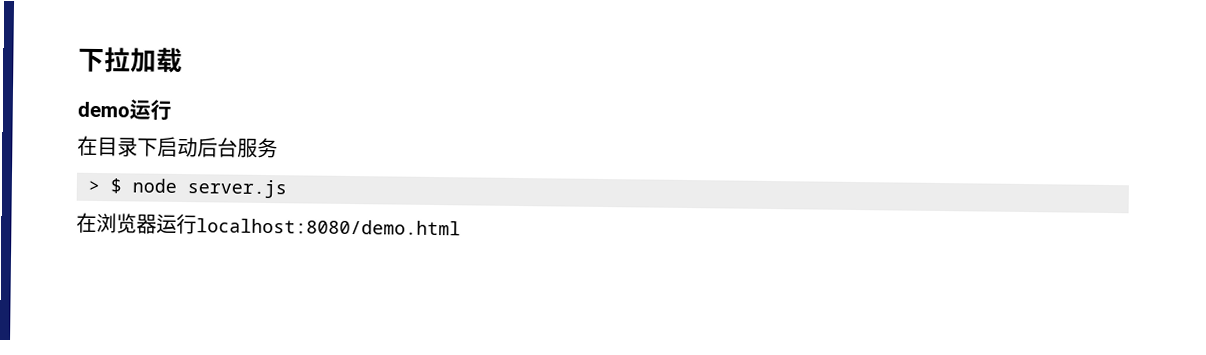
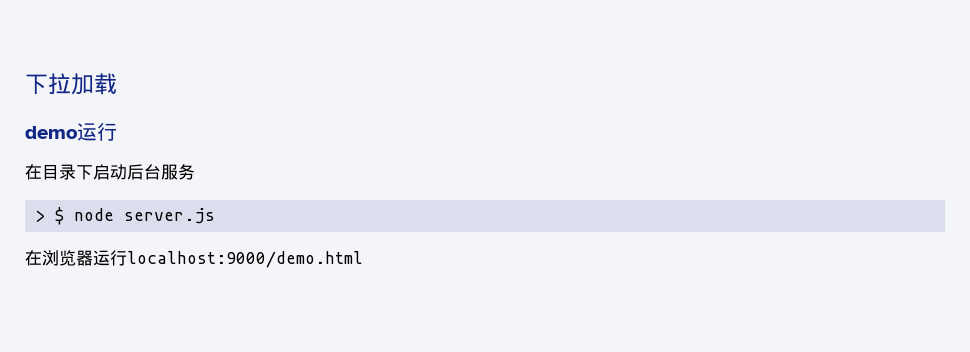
- 在浏览器运行localhost:8080/demo.html
+ 在浏览器运行localhost:9000/demo.html

